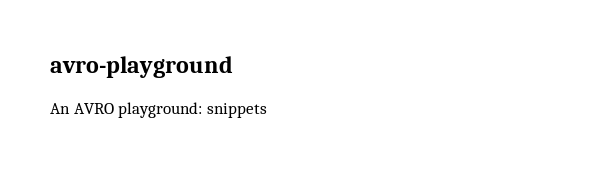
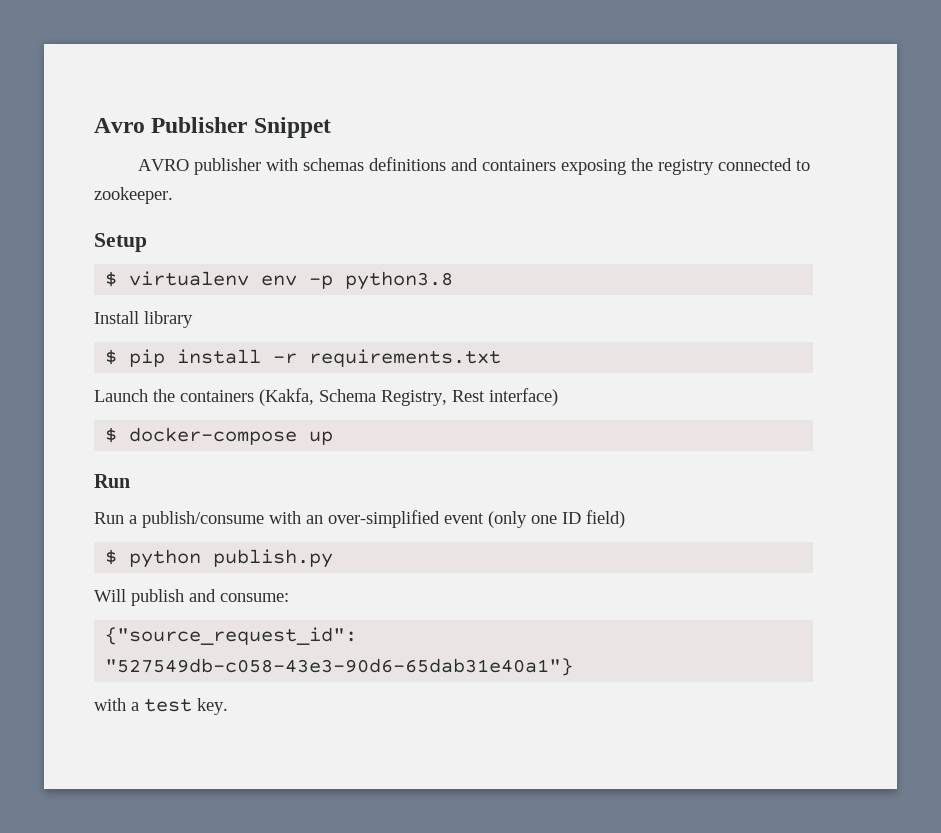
- avro-playground
- An AVRO playground: snippets
+ Avro Publisher Snippet
+ AVRO publisher with schemas definitions and containers exposing the registry connected to zookeeper.
+ Setup
+ $ virtualenv env -p python3.8
+ Install library
+ $ pip install -r requirements.txt
+ Launch the containers (Kakfa, Schema Registry, Rest interface)
+ $ docker-compose up
+ Run
+ Run a publish/consume with an over-simplified event (only one ID field)
+ $ python publish.py
+ Will publish and consume:
+ {"source_request_id": "527549db-c058-43e3-90d6-65dab31e40a1"}
+ with a test key.

